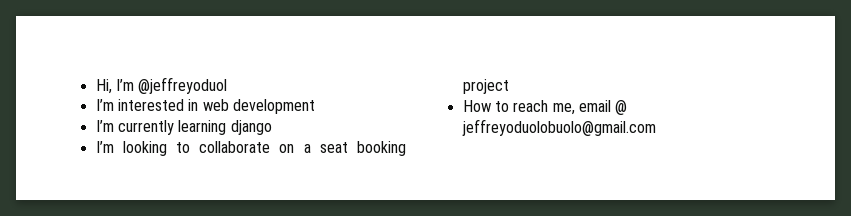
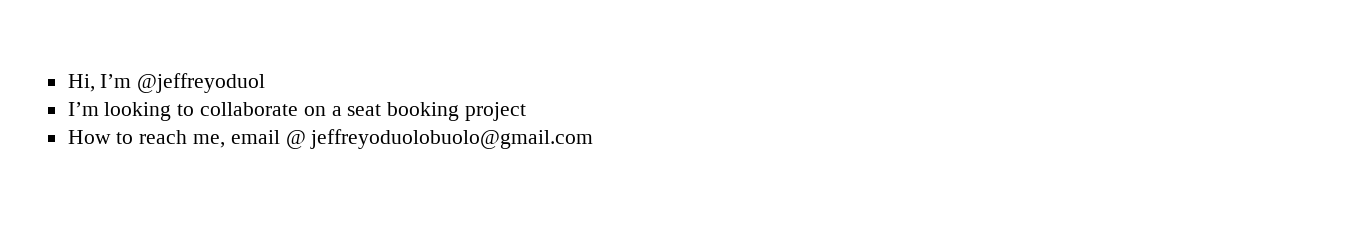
- I’m interested in web development
- I’m currently learning django

